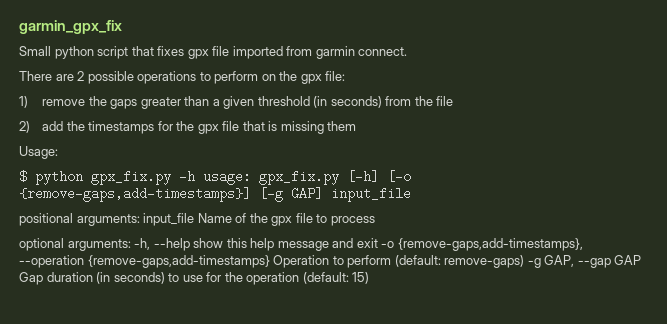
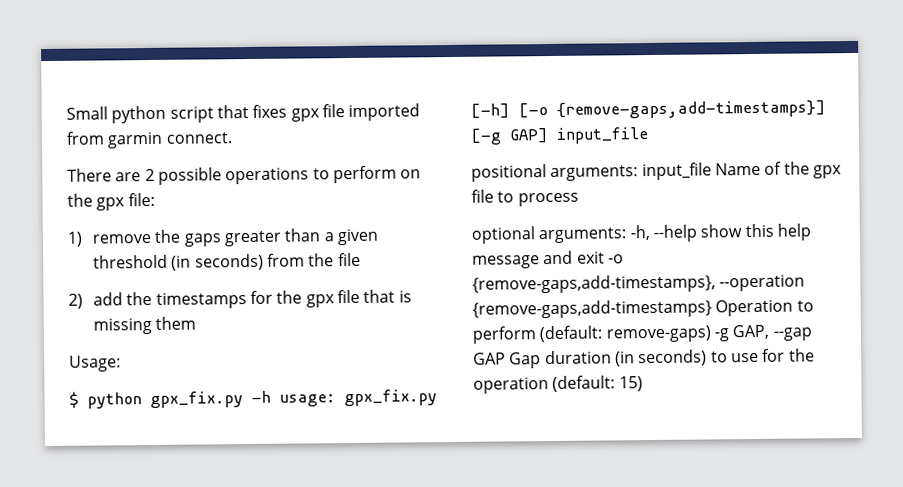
- garmin_gpx_fix

